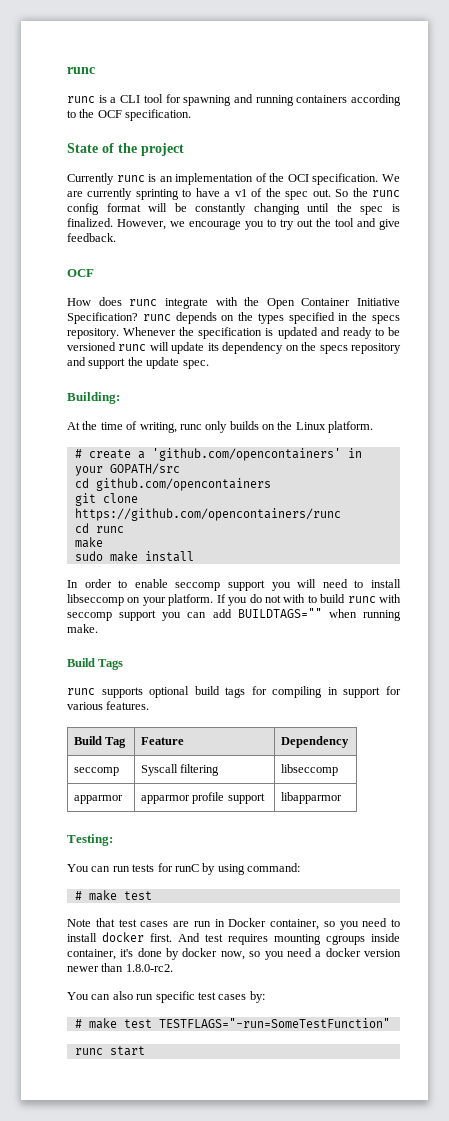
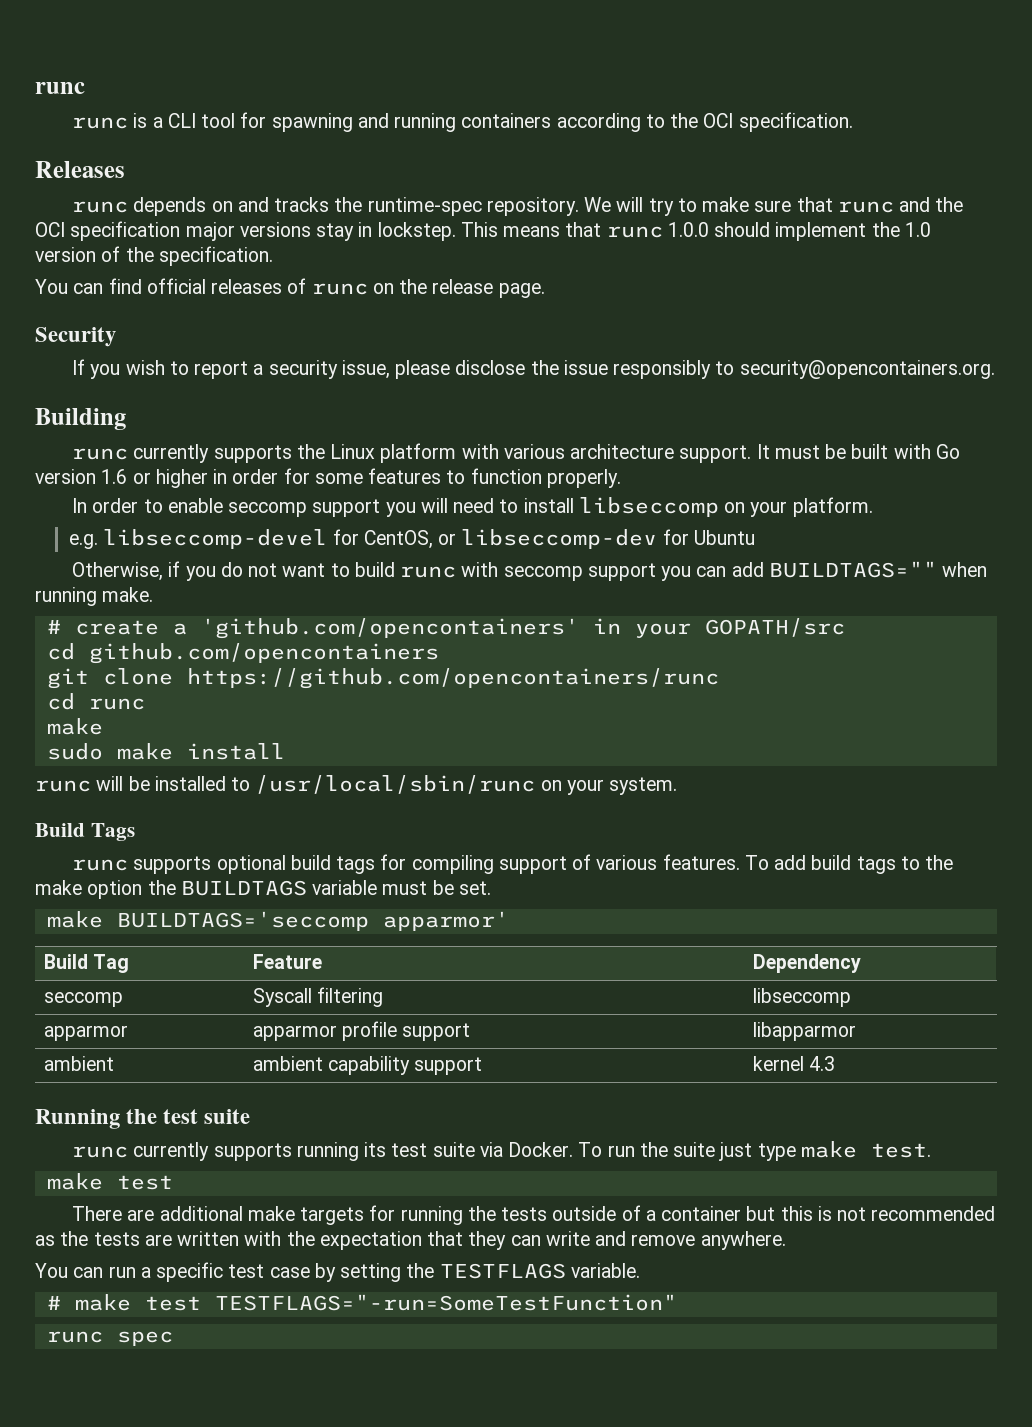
- runc is a CLI tool for spawning and running containers according to the OCF specification.
- State of the project
- Currently runc is an implementation of the OCI specification. We are currently sprinting to have a v1 of the spec out. So the runc config format will be constantly changing until the spec is finalized. However, we encourage you to try out the tool and give feedback.
- OCF
- How does runc integrate with the Open Container Initiative Specification? runc depends on the types specified in the specs repository. Whenever the specification is updated and ready to be versioned runc will update its dependency on the specs repository and support the update spec.
- Building:
- At the time of writing, runc only builds on the Linux platform.
+ runc is a CLI tool for spawning and running containers according to the OCI specification.
+ Releases
+ runc depends on and tracks the runtime-spec repository. We will try to make sure that runc and the OCI specification major versions stay in lockstep. This means that runc 1.0.0 should implement the 1.0 version of the specification.
+ You can find official releases of runc on the release page.
+ Security
+ If you wish to report a security issue, please disclose the issue responsibly to security@opencontainers.org.
+ Building
+ runc currently supports the Linux platform with various architecture support. It must be built with Go version 1.6 or higher in order for some features to function properly.
+ In order to enable seccomp support you will need to install libseccomp on your platform.
+ e.g. libseccomp-devel for CentOS, or libseccomp-dev for Ubuntu
+ Otherwise, if you do not want to build runc with seccomp support you can add BUILDTAGS="" when running make.
- In order to enable seccomp support you will need to install libseccomp on your platform. If you do not with to build runc with seccomp support you can add BUILDTAGS="" when running make.
+ runc will be installed to /usr/local/sbin/runc on your system.
- runc supports optional build tags for compiling in support for various features.
+ runc supports optional build tags for compiling support of various features. To add build tags to the make option the BUILDTAGS variable must be set.
+ make BUILDTAGS='seccomp apparmor'
- Testing:
- You can run tests for runC by using command:
- # make test
- Note that test cases are run in Docker container, so you need to install docker first. And test requires mounting cgroups inside container, it's done by docker now, so you need a docker version newer than 1.8.0-rc2.
- You can also run specific test cases by:
+ ambient | ambient capability support | kernel 4.3
+ Running the test suite
+ runc currently supports running its test suite via Docker. To run the suite just type make test.
+ make test
+ There are additional make targets for running the tests outside of a container but this is not recommended as the tests are written with the expectation that they can write and remove anywhere.
+ You can run a specific test case by setting the TESTFLAGS variable.
- runc start
+ runc spec

